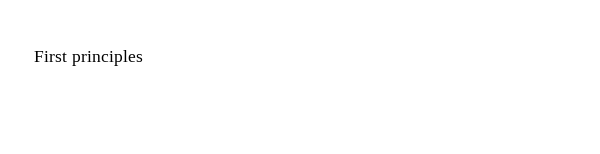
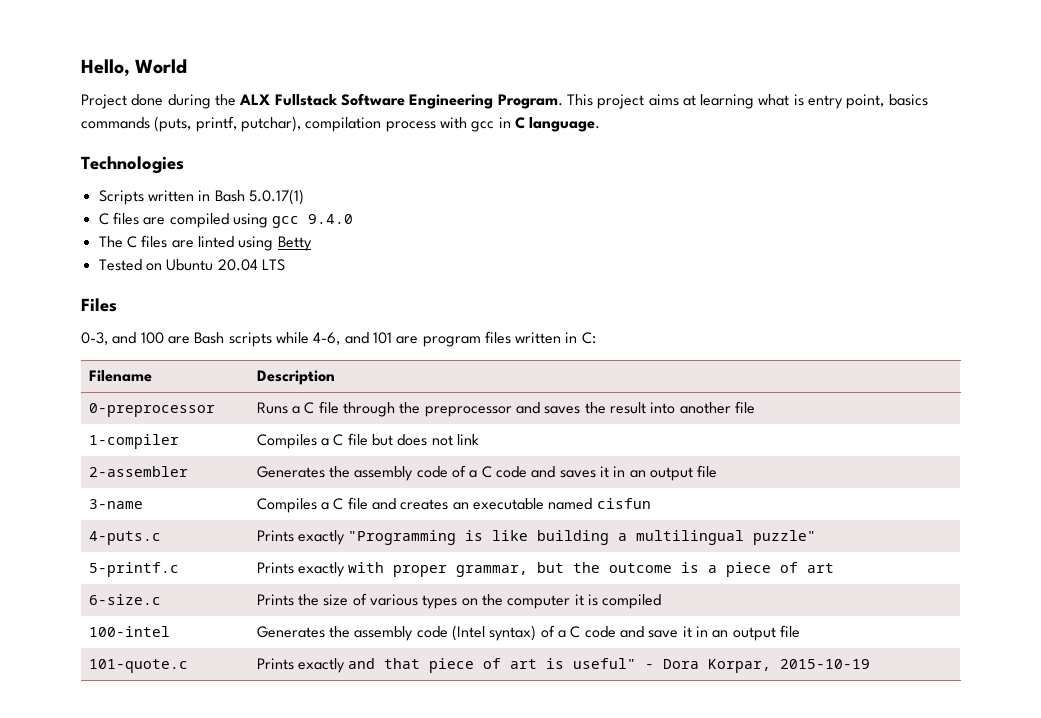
- First principles
+ Hello, World
+ Project done during the ALX Fullstack Software Engineering Program. This project aims at learning what is entry point, basics commands (puts, printf, putchar), compilation process with gcc in C language.
+ Technologies
+ Scripts written in Bash 5.0.17(1)
+ C files are compiled using gcc 9.4.0
+ The C files are linted using Betty
+ Tested on Ubuntu 20.04 LTS
+ Files
+ 0-3, and 100 are Bash scripts while 4-6, and 101 are program files written in C:
+ Filename | Description
+ 0-preprocessor | Runs a C file through the preprocessor and saves the result into another file
+ 1-compiler | Compiles a C file but does not link
+ 2-assembler | Generates the assembly code of a C code and saves it in an output file
+ 3-name | Compiles a C file and creates an executable named cisfun
+ 4-puts.c | Prints exactly "Programming is like building a multilingual puzzle"
+ 5-printf.c | Prints exactly with proper grammar, but the outcome is a piece of art
+ 6-size.c | Prints the size of various types on the computer it is compiled
+ 100-intel | Generates the assembly code (Intel syntax) of a C code and save it in an output file
+ 101-quote.c | Prints exactly and that piece of art is useful" - Dora Korpar, 2015-10-19

